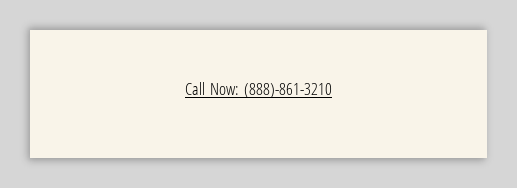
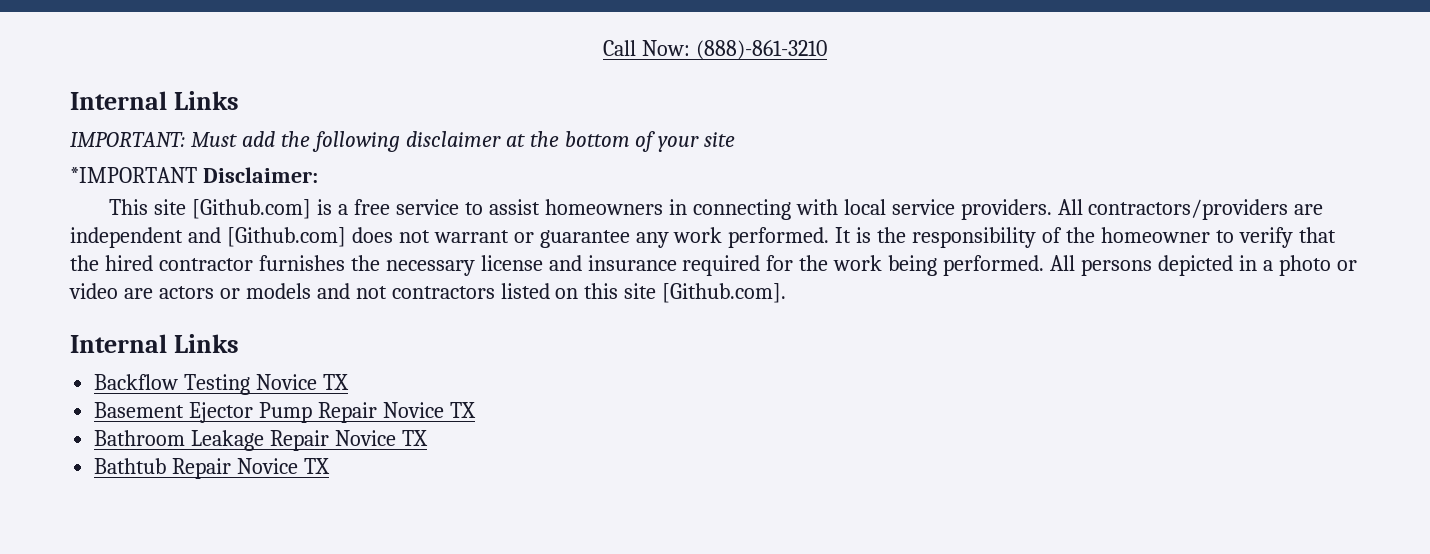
  Call Now: (888)-861-3210
+ Internal Links
+ IMPORTANT: Must add the following disclaimer at the bottom of your site
+ *IMPORTANT Disclaimer:
+ This site [Github.com] is a free service to assist homeowners in connecting with local service providers. All contractors/providers are independent and [Github.com] does not warrant or guarantee any work performed. It is the responsibility of the homeowner to verify that the hired contractor furnishes the necessary license and insurance required for the work being performed. All persons depicted in a photo or video are actors or models and not contractors listed on this site [Github.com].
+ Internal Links
+ Backflow Testing Novice TX
+ Basement Ejector Pump Repair Novice TX
+ Bathroom Leakage Repair Novice TX
+ Bathtub Repair Novice TX

